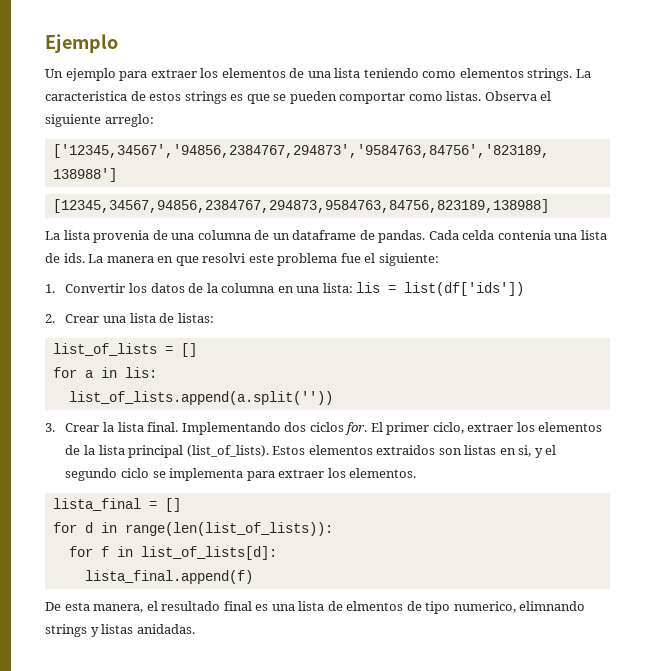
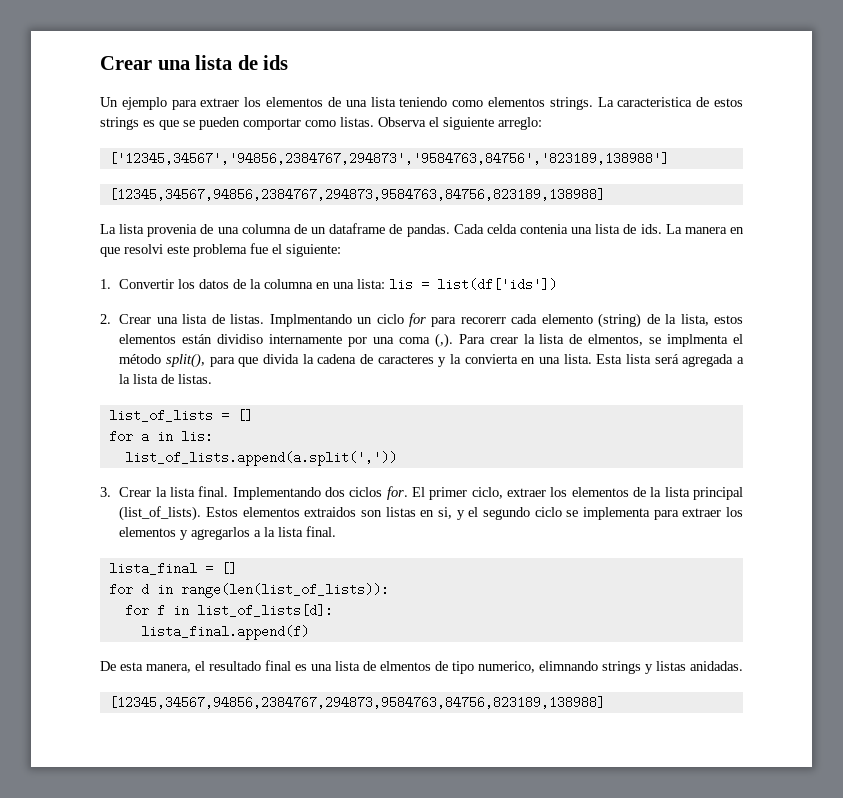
- Ejemplo
+ Crear una lista de ids
- 2. Crear una lista de listas:
+ 2. Crear una lista de listas. Implmentando un ciclo for para recorerr cada elemento (string) de la lista, estos elementos están dividiso internamente por una coma (,). Para crear la lista de elmentos, se implmenta el método split(), para que divida la cadena de caracteres y la convierta en una lista. Esta lista será agregada a la lista de listas.
- list_of_lists.append(a.split(''))
+ list_of_lists.append(a.split(','))
- Estos elementos extraidos son listas en si, y el segundo ciclo se implementa para extraer los elementos.
+ Estos elementos extraidos son listas en si, y el segundo ciclo se implementa para extraer los elementos y agregarlos a la lista final.
  De esta manera, el resultado final es una lista de elmentos de tipo numerico, elimnando strings y listas anidadas.
+ [12345,34567,94856,2384767,294873,9584763,84756,823189,138988]

